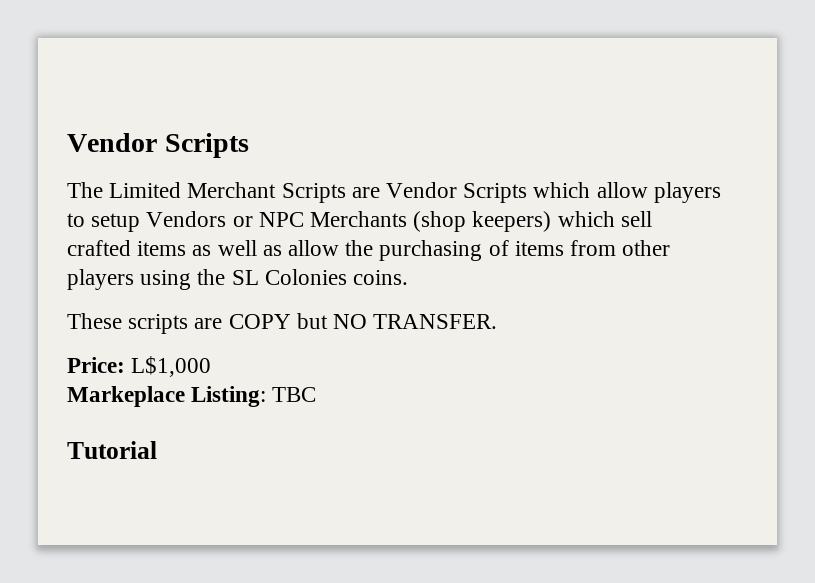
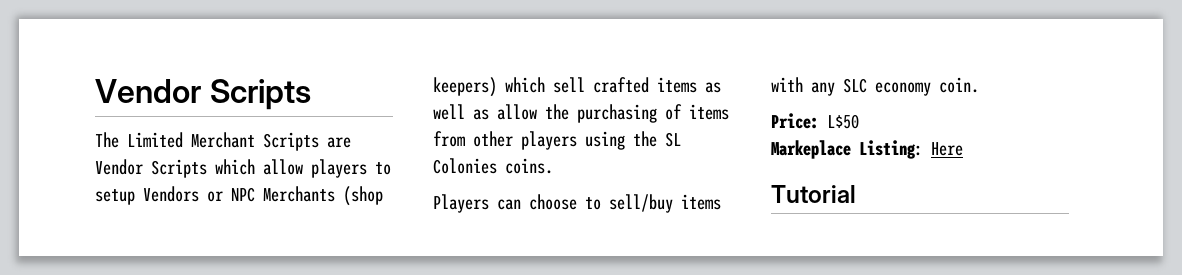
- These scripts are COPY but NO TRANSFER.
+ Players can choose to sell/buy items with any SLC economy coin.
- Price: L$1,000
+ Price: L$50
- Markeplace Listing: TBC
+ Markeplace Listing: Here

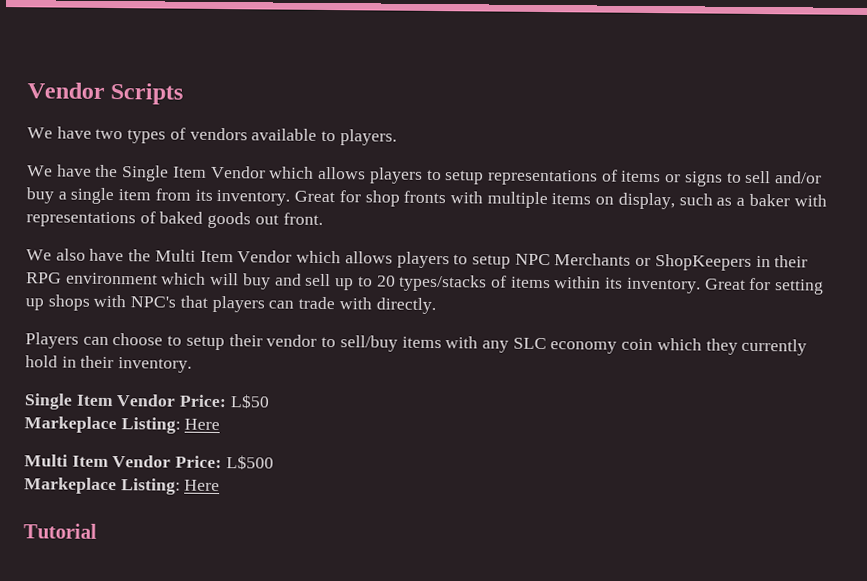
- The Limited Merchant Scripts are Vendor Scripts which allow players to setup Vendors or NPC Merchants (shop keepers) which sell crafted items as well as allow the purchasing of items from other players using the SL Colonies coins.
+ We have two types of vendors available to players.
+ We have the Single Item Vendor which allows players to setup representations of items or signs to sell and/or buy a single item from its inventory. Great for shop fronts with multiple items on display, such as a baker with representations of baked goods out front.
+ We also have the Multi Item Vendor which allows players to setup NPC Merchants or ShopKeepers in their RPG environment which will buy and sell up to 20 types/stacks of items within its inventory. Great for setting up shops with NPC's that players can trade with directly.
- Players can choose to sell/buy items with any SLC economy coin.
- Price: L$50
+ Players can choose to setup their vendor to sell/buy items with any SLC economy coin which they currently hold in their inventory.
+ Single Item Vendor Price: L$50
+ Multi Item Vendor Price: L$500
+ Markeplace Listing: Here

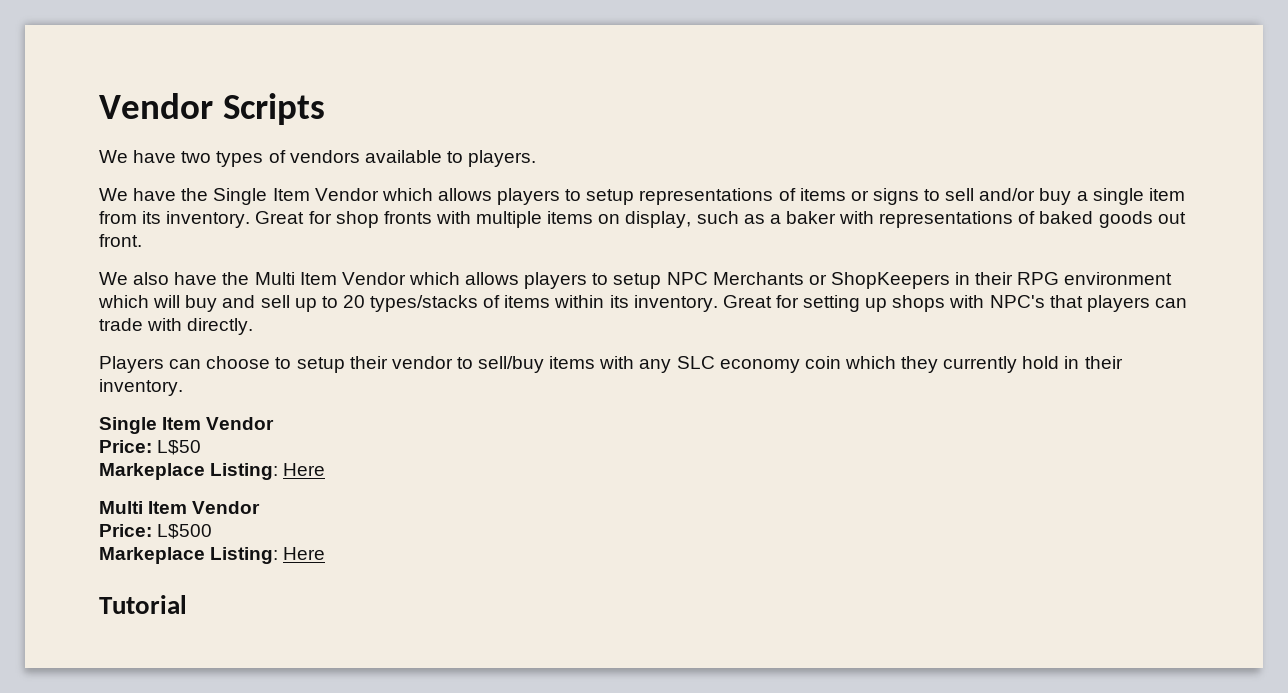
  Players can choose to setup their vendor to sell/buy items with any SLC economy coin which they currently hold in their inventory.
- Single Item Vendor Price: L$50
+ Single Item Vendor
+ Price: L$50
  Markeplace Listing: Here
- Multi Item Vendor Price: L$500
+ Multi Item Vendor
+ Price: L$500

